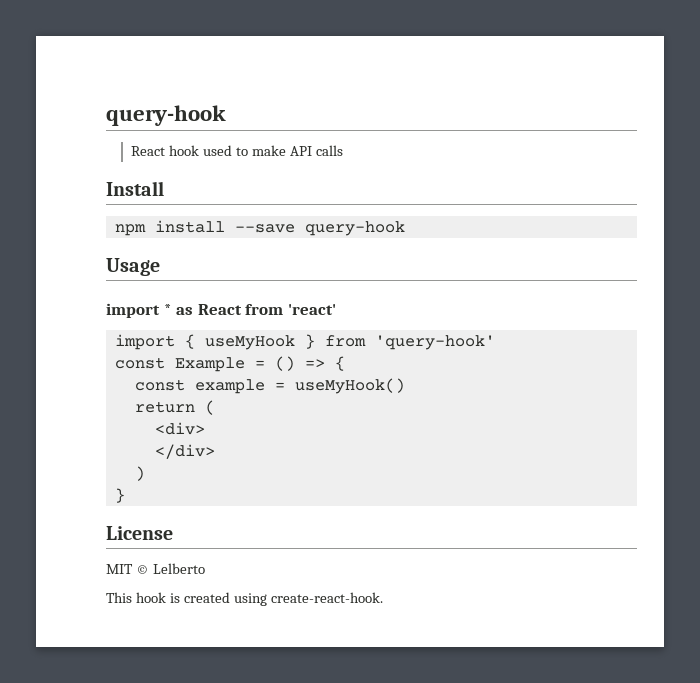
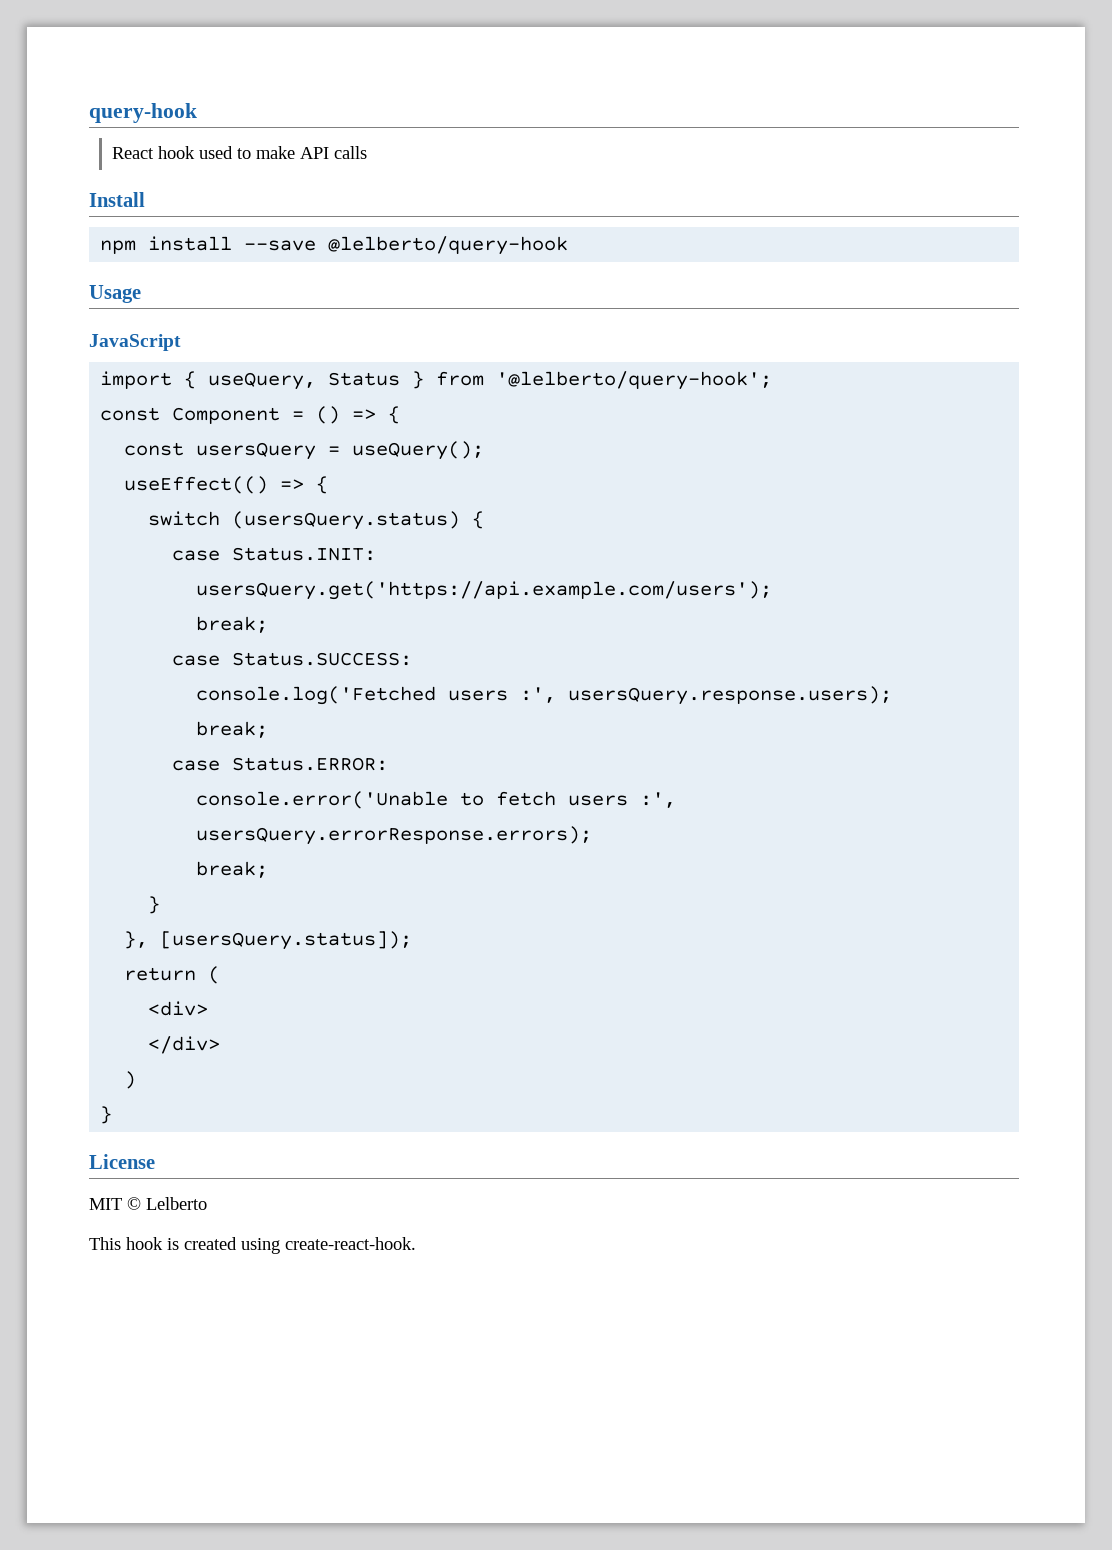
- npm install --save query-hook
+ npm install --save @lelberto/query-hook
- import * as React from 'react'
+ JavaScript
- import { useMyHook } from 'query-hook'
- const Example = () => {
+ import { useQuery, Status } from '@lelberto/query-hook';
+ const Component = () => {
- const example = useMyHook()
+ const usersQuery = useQuery();
+ useEffect(() => {
+ switch (usersQuery.status) {
+ case Status.INIT:
+ usersQuery.get('https://api.example.com/users');
+ break;
+ case Status.SUCCESS:
+ console.log('Fetched users :', usersQuery.response.users);
+ break;
+ case Status.ERROR:
+ console.error('Unable to fetch users :', usersQuery.errorResponse.errors);
+ break;
+ }
+ }, [usersQuery.status]);

